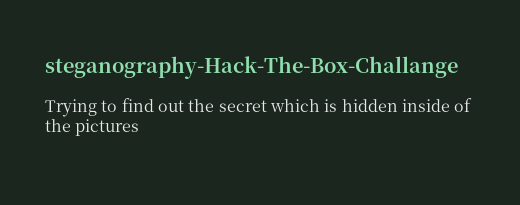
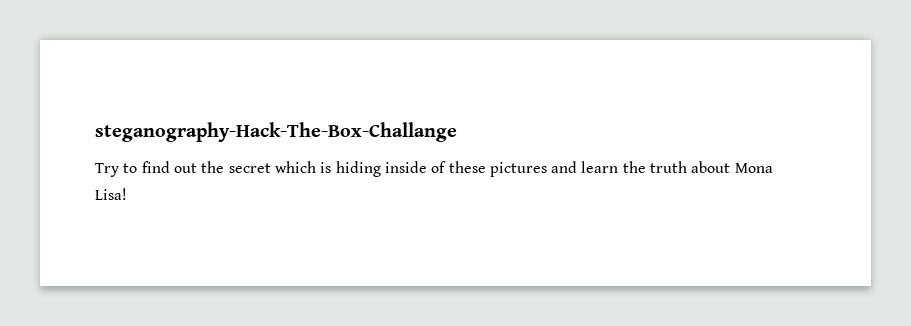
- Trying to find out the secret which is hidden inside of the pictures
+ Try to find out the secret which is hiding inside of these pictures and learn the truth about Mona Lisa!

